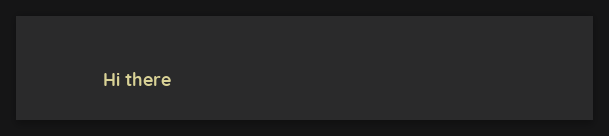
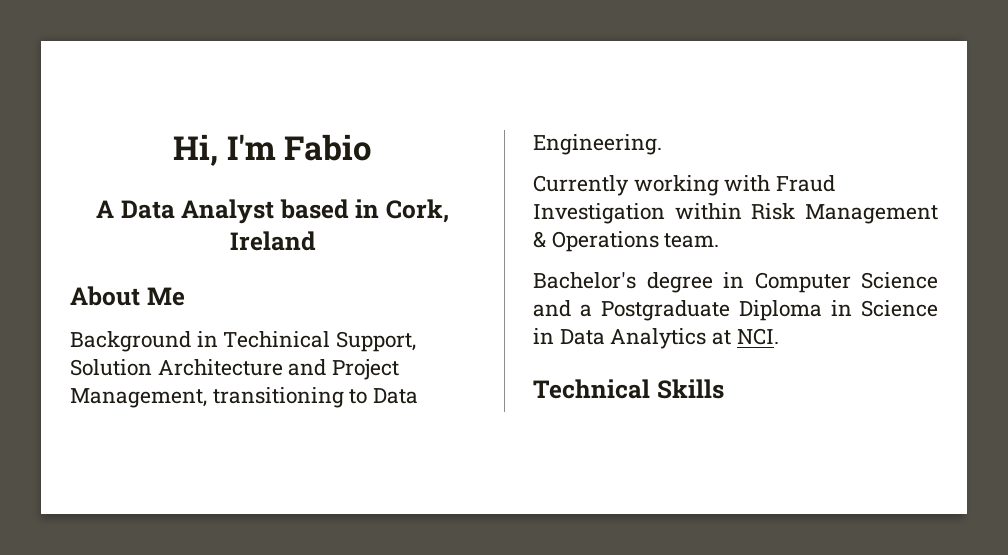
- Hi there
+ Hi, I'm Fabio
+ A Data Analyst based in Cork, Ireland
+ About Me
+ Background in Techinical Support, Solution Architecture and Project Management, transitioning to Data Engineering.
+ Currently working with Fraud Investigation within Risk Management & Operations team.
+ Bachelor's degree in Computer Science and a Postgraduate Diploma in Science in Data Analytics at NCI.
+ Technical Skills

